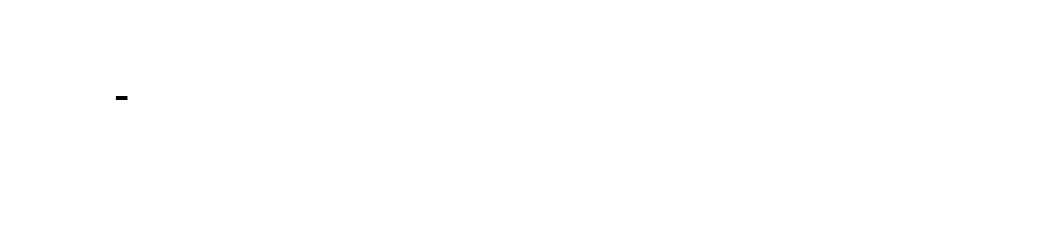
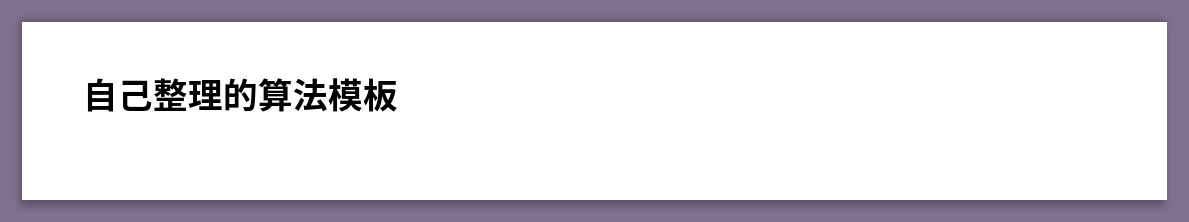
- -
+ 自己整理的算法模板

